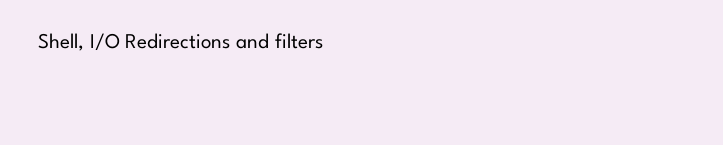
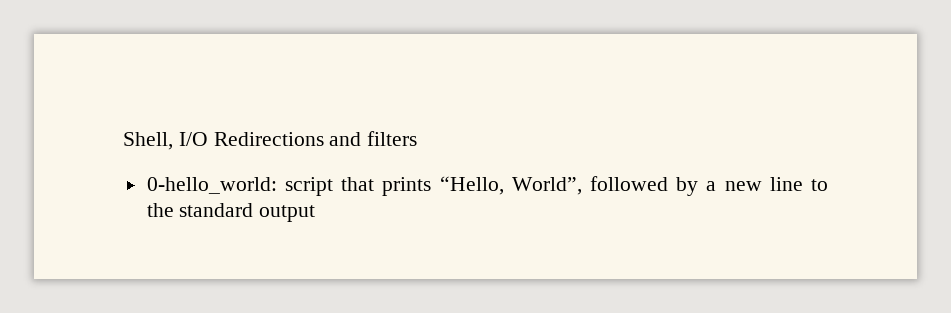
+ 0-hello_world: script that prints “Hello, World”, followed by a new line to the standard output

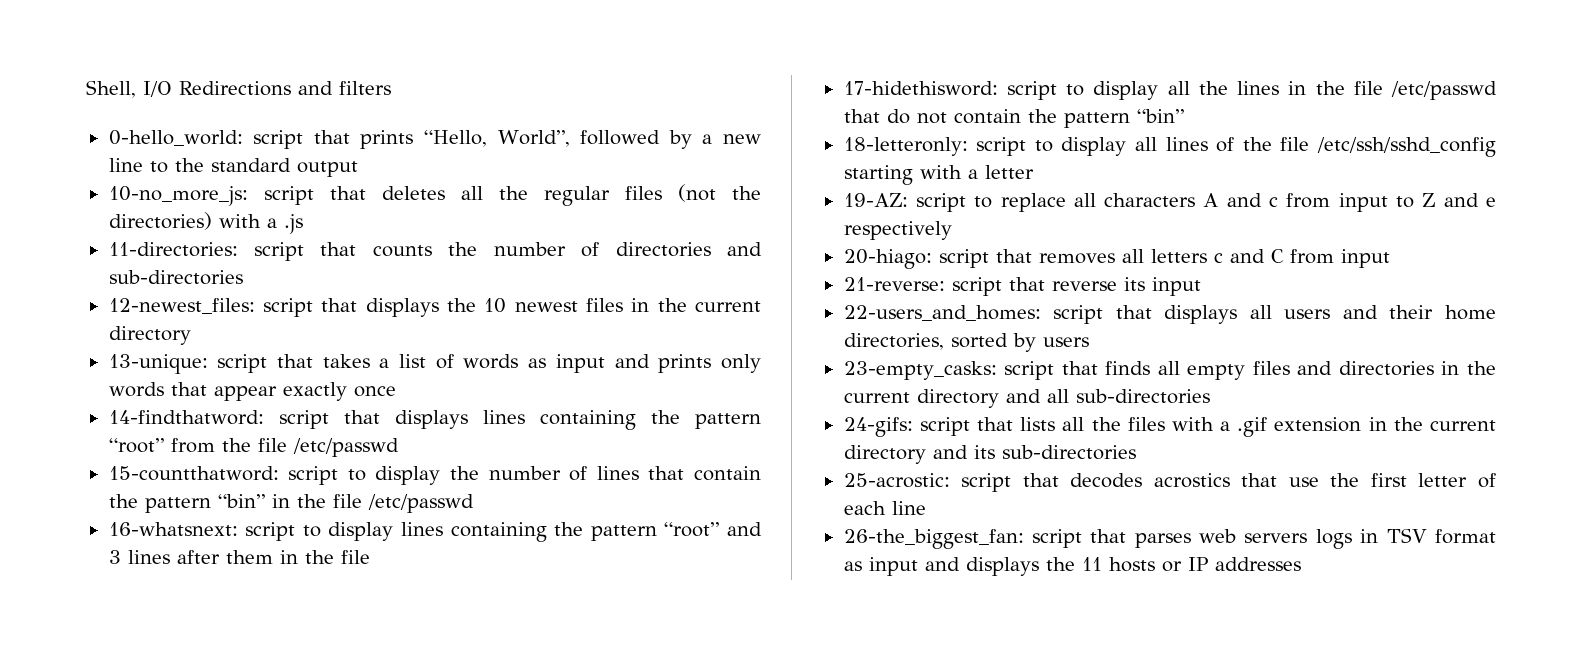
+ 10-no_more_js: script that deletes all the regular files (not the directories) with a .js
+ 11-directories: script that counts the number of directories and sub-directories
+ 12-newest_files: script that displays the 10 newest files in the current directory
+ 13-unique: script that takes a list of words as input and prints only words that appear exactly once
+ 14-findthatword: script that displays lines containing the pattern “root” from the file /etc/passwd
+ 15-countthatword: script to display the number of lines that contain the pattern “bin” in the file /etc/passwd
+ 16-whatsnext: script to display lines containing the pattern “root” and 3 lines after them in the file
+ 17-hidethisword: script to display all the lines in the file /etc/passwd that do not contain the pattern “bin”
+ 18-letteronly: script to display all lines of the file /etc/ssh/sshd_config starting with a letter
+ 19-AZ: script to replace all characters A and c from input to Z and e respectively
+ 20-hiago: script that removes all letters c and C from input
+ 21-reverse: script that reverse its input
+ 22-users_and_homes: script that displays all users and their home directories, sorted by users
+ 23-empty_casks: script that finds all empty files and directories in the current directory and all sub-directories
+ 24-gifs: script that lists all the files with a .gif extension in the current directory and its sub-directories
+ 25-acrostic: script that decodes acrostics that use the first letter of each line
+ 26-the_biggest_fan: script that parses web servers logs in TSV format as input and displays the 11 hosts or IP addresses

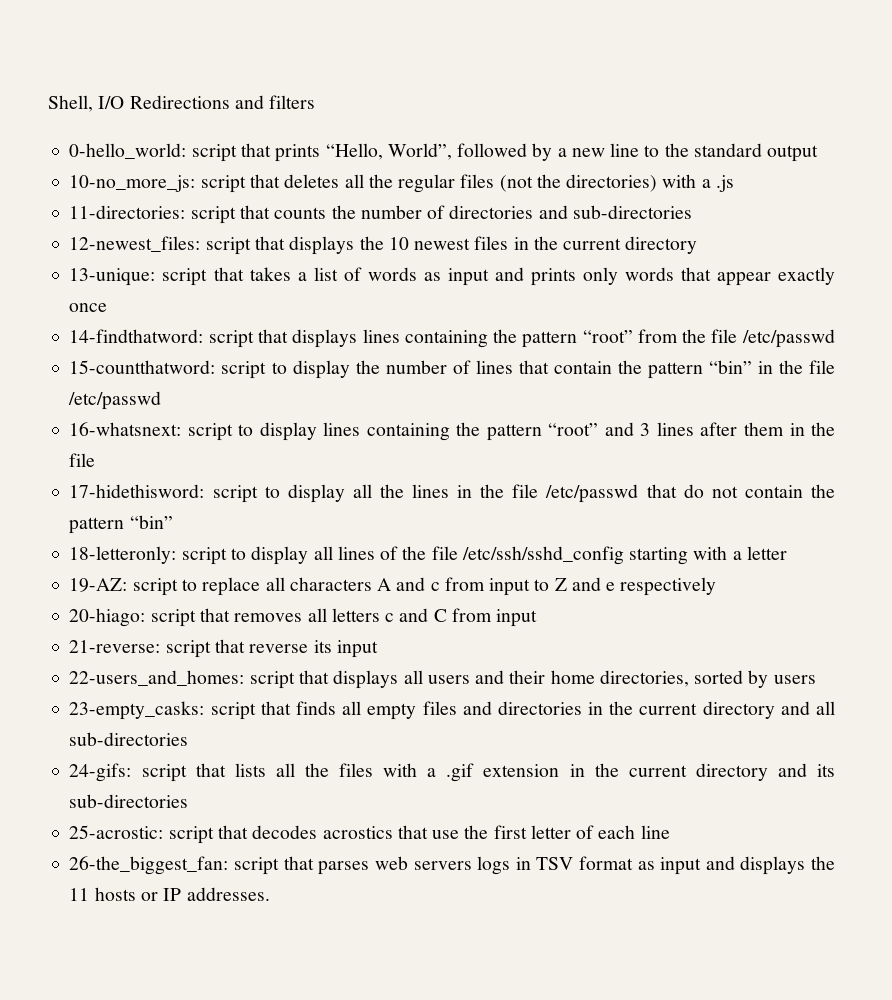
- 26-the_biggest_fan: script that parses web servers logs in TSV format as input and displays the 11 hosts or IP addresses
+ 26-the_biggest_fan: script that parses web servers logs in TSV format as input and displays the 11 hosts or IP addresses.

